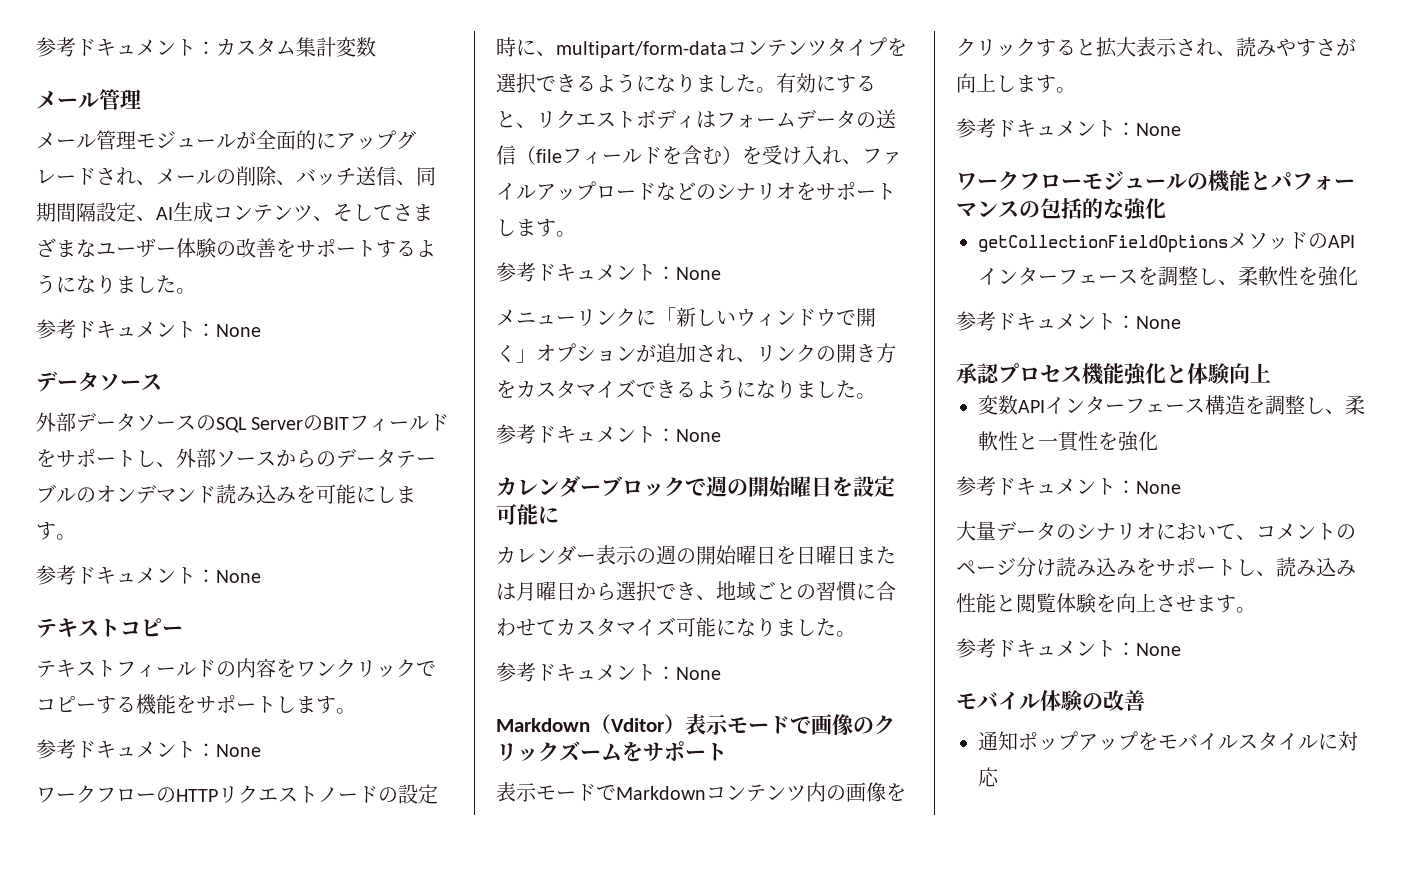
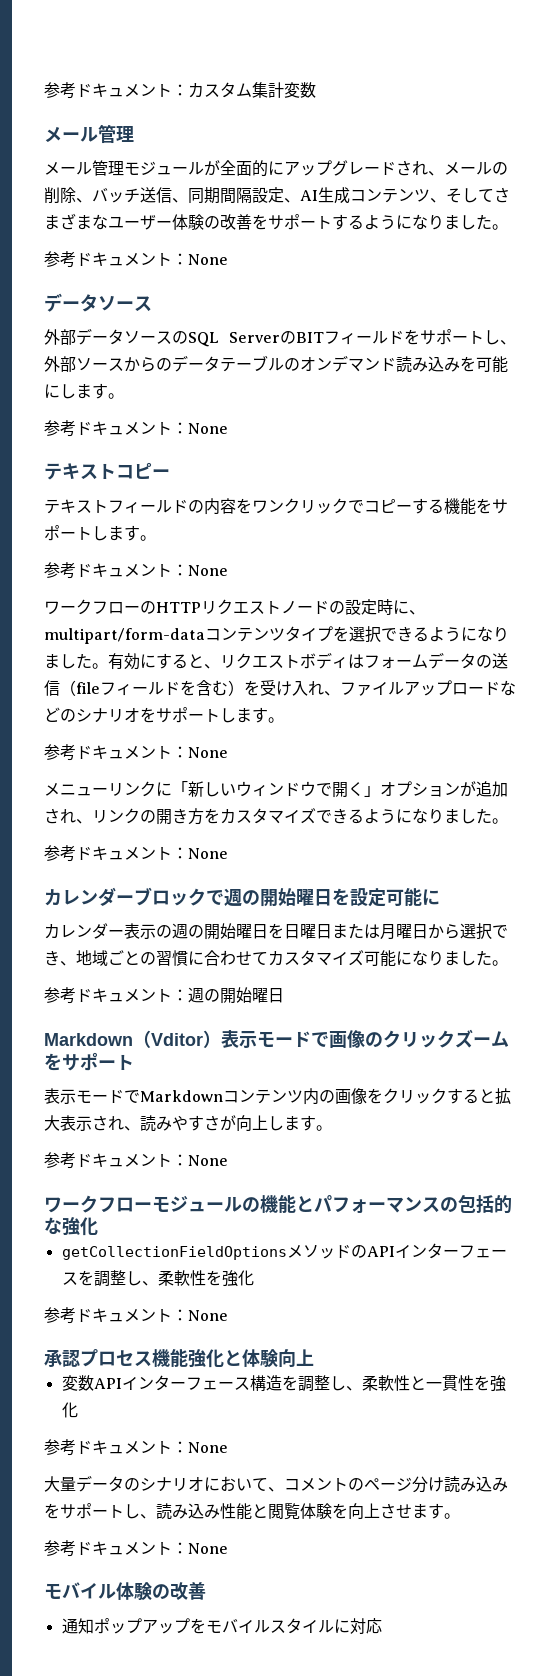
  カレンダー表示の週の開始曜日を日曜日または月曜日から選択でき、地域ごとの習慣に合わせてカスタマイズ可能になりました。
- 参考ドキュメント：None
+ 参考ドキュメント：週の開始曜日

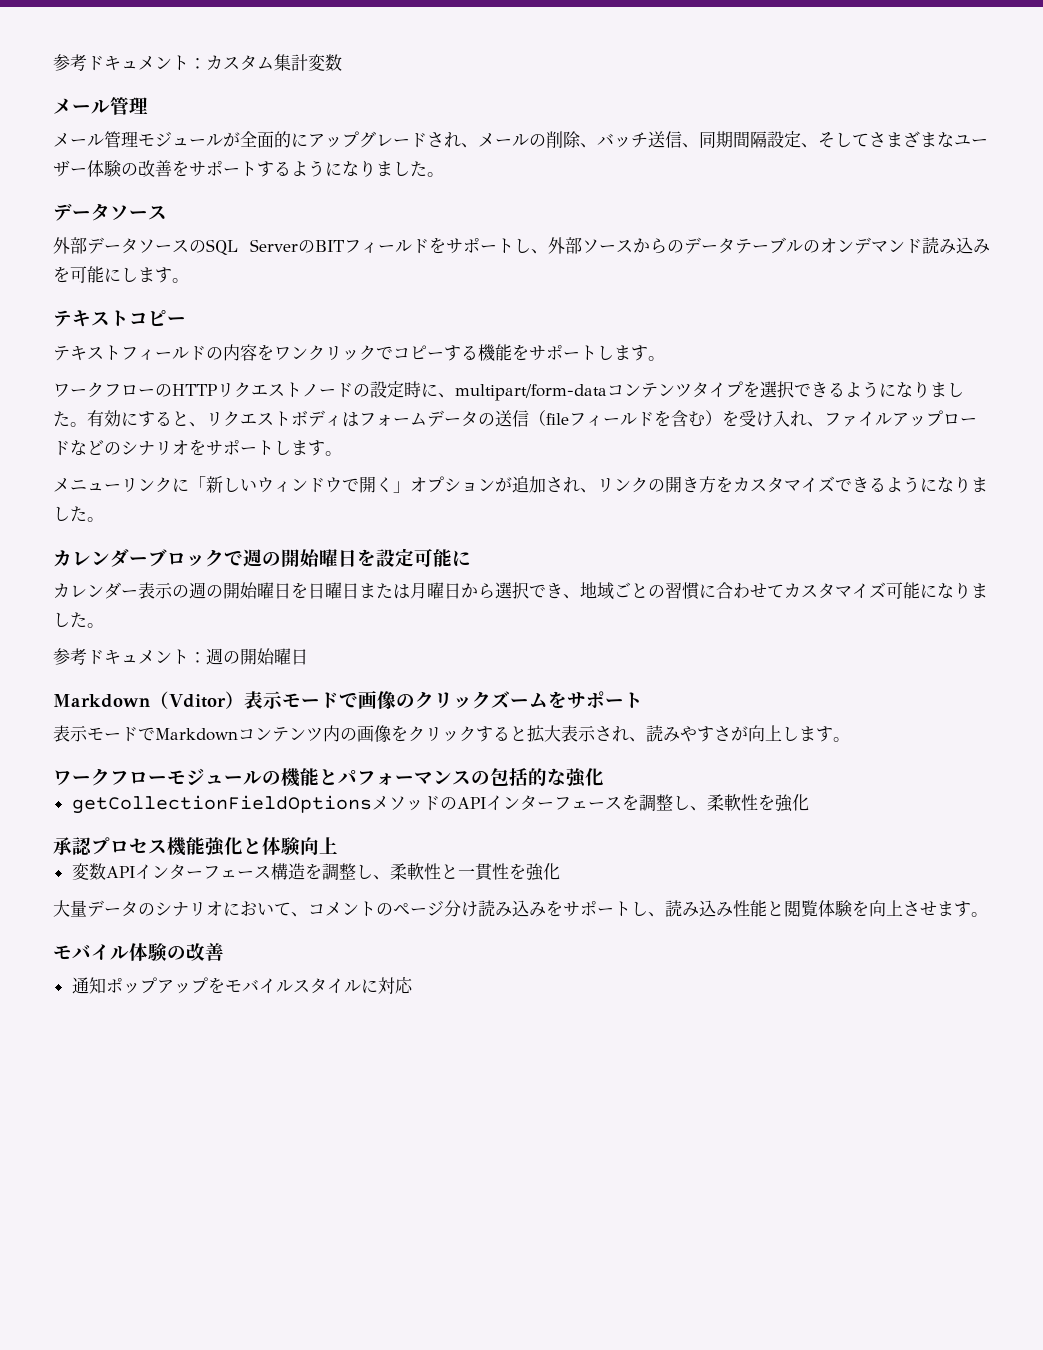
- メール管理モジュールが全面的にアップグレードされ、メールの削除、バッチ送信、同期間隔設定、AI生成コンテンツ、そしてさまざまなユーザー体験の改善をサポートするようになりました。
- 参考ドキュメント：None
+ メール管理モジュールが全面的にアップグレードされ、メールの削除、バッチ送信、同期間隔設定、そしてさまざまなユーザー体験の改善をサポートするようになりました。
  外部データソースのSQL ServerのBITフィールドをサポートし、外部ソースからのデータテーブルのオンデマンド読み込みを可能にします。
- 参考ドキュメント：None
  テキストフィールドの内容をワンクリックでコピーする機能をサポートします。
- 参考ドキュメント：None
  有効にすると、リクエストボディはフォームデータの送信（fileフィールドを含む）を受け入れ、ファイルアップロードなどのシナリオをサポートします。
- 参考ドキュメント：None
  メニューリンクに「新しいウィンドウで開く」オプションが追加され、リンクの開き方をカスタマイズできるようになりました。
- 参考ドキュメント：None
  表示モードでMarkdownコンテンツ内の画像をクリックすると拡大表示され、読みやすさが向上します。
- 参考ドキュメント：None
  getCollectionFieldOptionsメソッドのAPIインターフェースを調整し、柔軟性を強化
- 参考ドキュメント：None
  変数APIインターフェース構造を調整し、柔軟性と一貫性を強化
- 参考ドキュメント：None
  大量データのシナリオにおいて、コメントのページ分け読み込みをサポートし、読み込み性能と閲覧体験を向上させます。
- 参考ドキュメント：None

